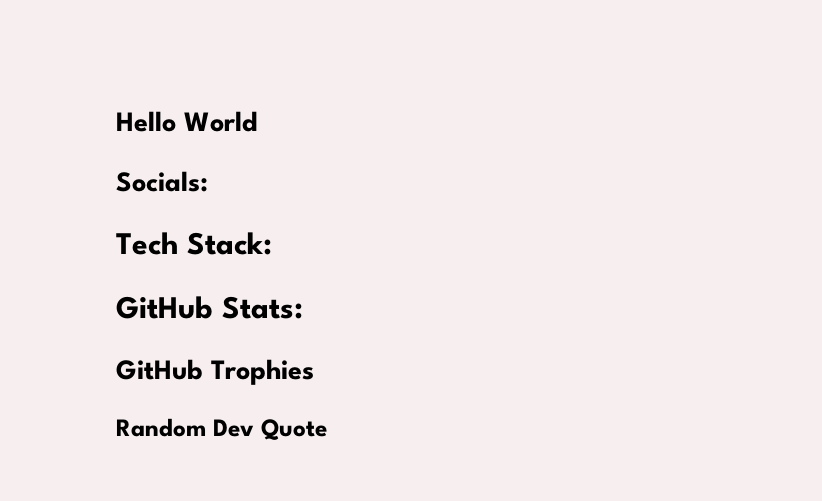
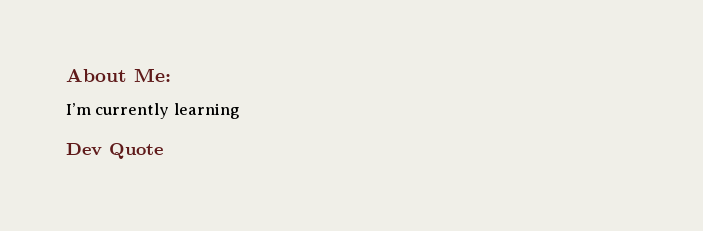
- Hello World
- Socials:
- Tech Stack:
- GitHub Stats:
- GitHub Trophies
- Random Dev Quote
+ About Me:
+ I’m currently learning
+ Dev Quote

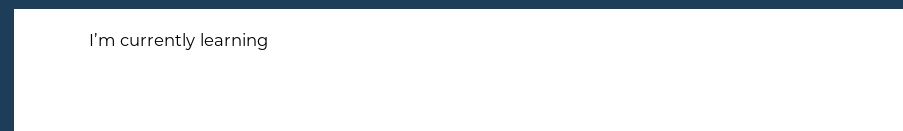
- About Me:
- Dev Quote

